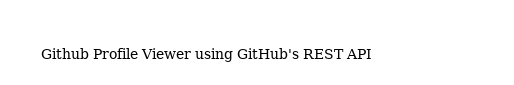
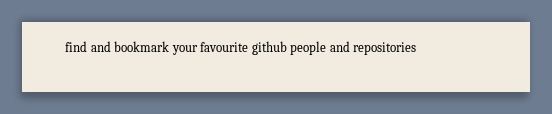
- Github Profile Viewer using GitHub's REST API
+ find and bookmark your favourite github people and repositories

